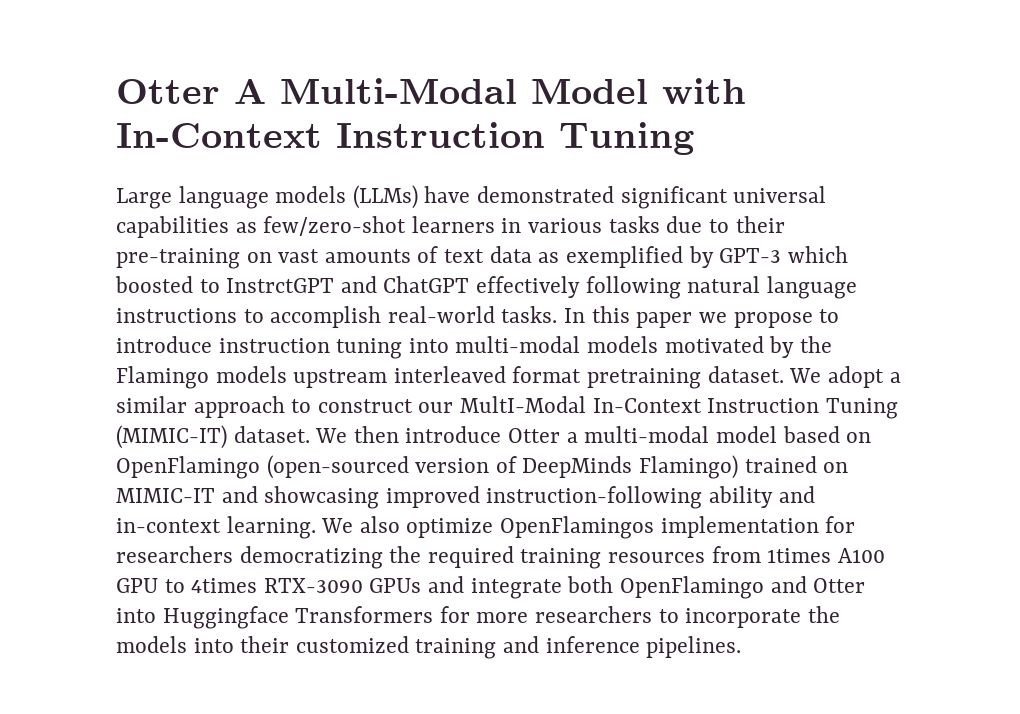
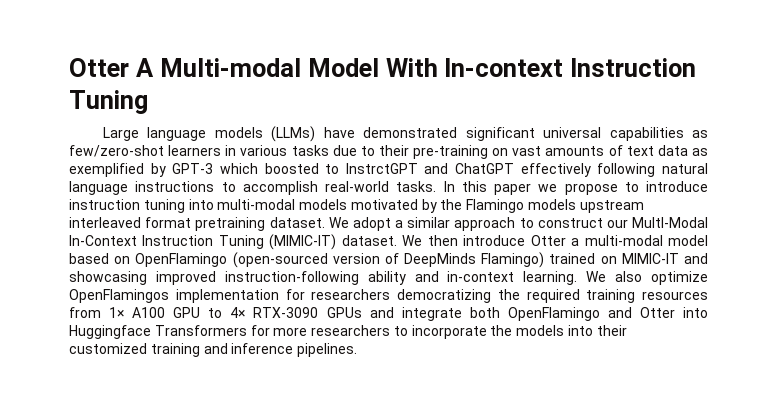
- Otter A Multi-Modal Model with In-Context Instruction Tuning
+ Otter A Multi-modal Model With In-context Instruction Tuning
- We also optimize OpenFlamingos implementation for researchers democratizing the required training resources from 1times A100 GPU to 4times RTX-3090 GPUs and integrate both OpenFlamingo and Otter into Huggingface Transformers for more researchers to incorporate the models into their customized training and inference pipelines.
+ We also optimize OpenFlamingos implementation for researchers democratizing the required training resources from 1× A100 GPU to 4× RTX-3090 GPUs and integrate both OpenFlamingo and Otter into Huggingface Transformers for more researchers to incorporate the models into their customized training and inference pipelines.

